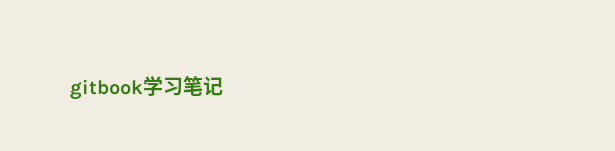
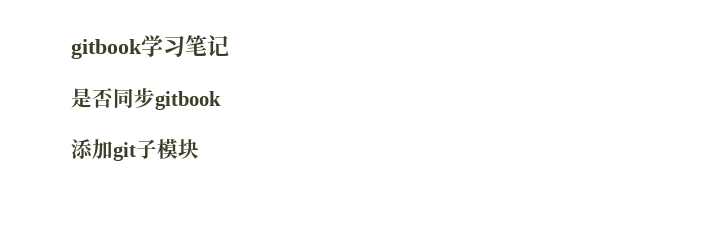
+ 是否同步gitbook
+ 添加git子模块

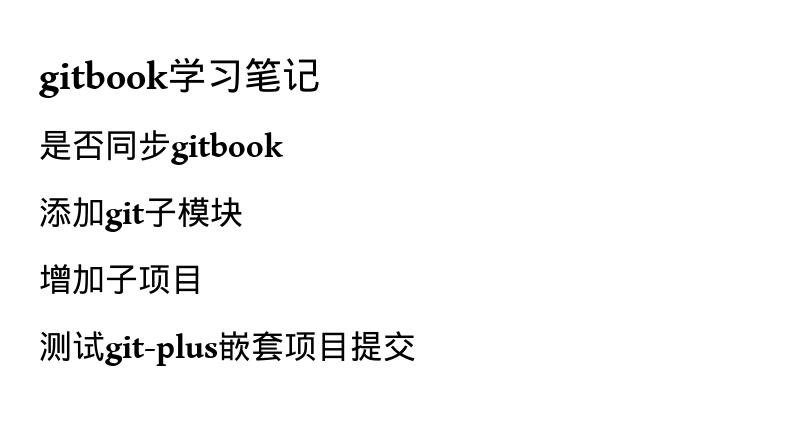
+ 增加子项目
+ 测试git-plus嵌套项目提交

